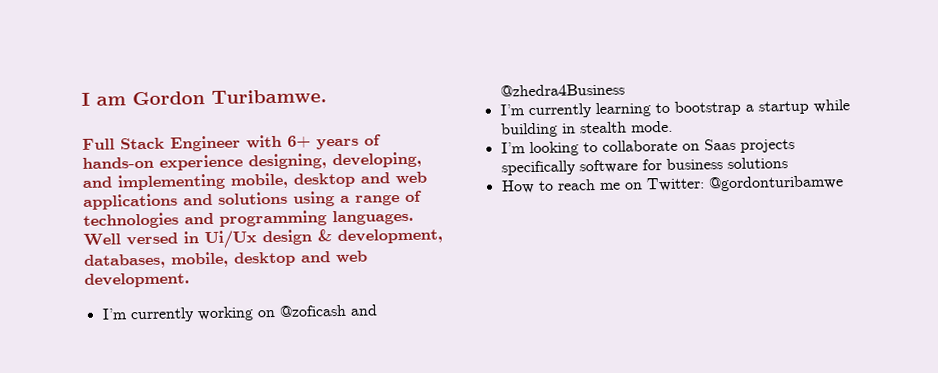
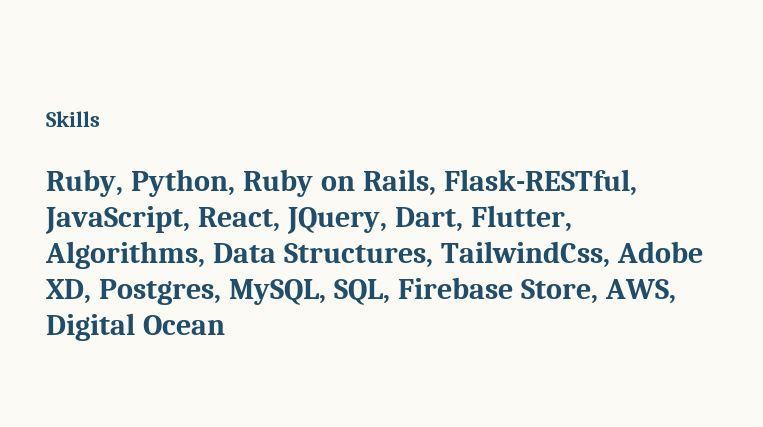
- I am Gordon Turibamwe.
- Full Stack Engineer with 6+ years of hands-on experience designing, developing, and implementing mobile, desktop and web applications and solutions using a range of technologies and programming languages. Well versed in Ui/Ux design & development, databases, mobile, desktop and web development.
- I’m currently working on @zoficash and @zhedra4Business
- I’m currently learning to bootstrap a startup while building in stealth mode.
- I’m looking to collaborate on Saas projects specifically software for business solutions
- How to reach me on Twitter: @gordonturibamwe
+ Skills
+ Ruby, Python, Ruby on Rails, Flask-RESTful, JavaScript, React, JQuery, Dart, Flutter, Algorithms, Data Structures, TailwindCss, Adobe XD, Postgres, MySQL, SQL, Firebase Store, AWS, Digital Ocean

